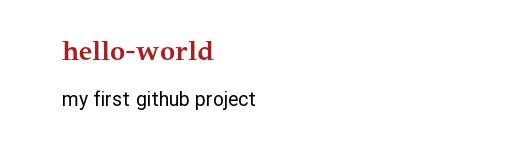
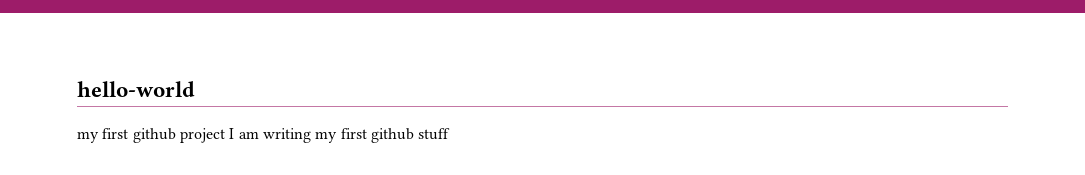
- my first github project
+ my first github project I am writing my first github stuff

